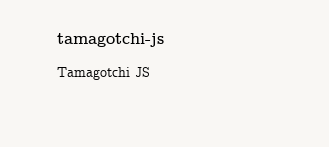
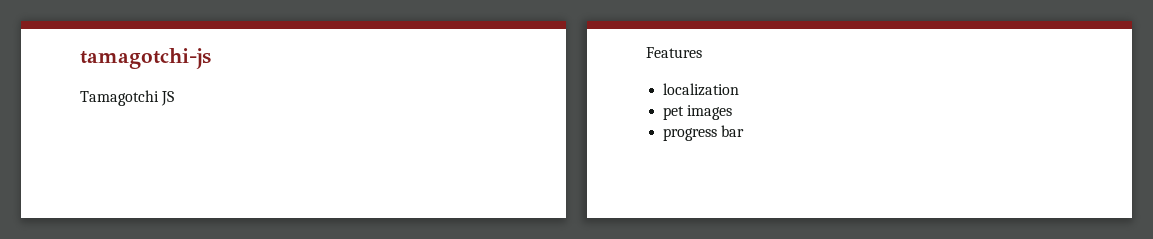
+ Features
+ localization
+ pet images
+ progress bar

